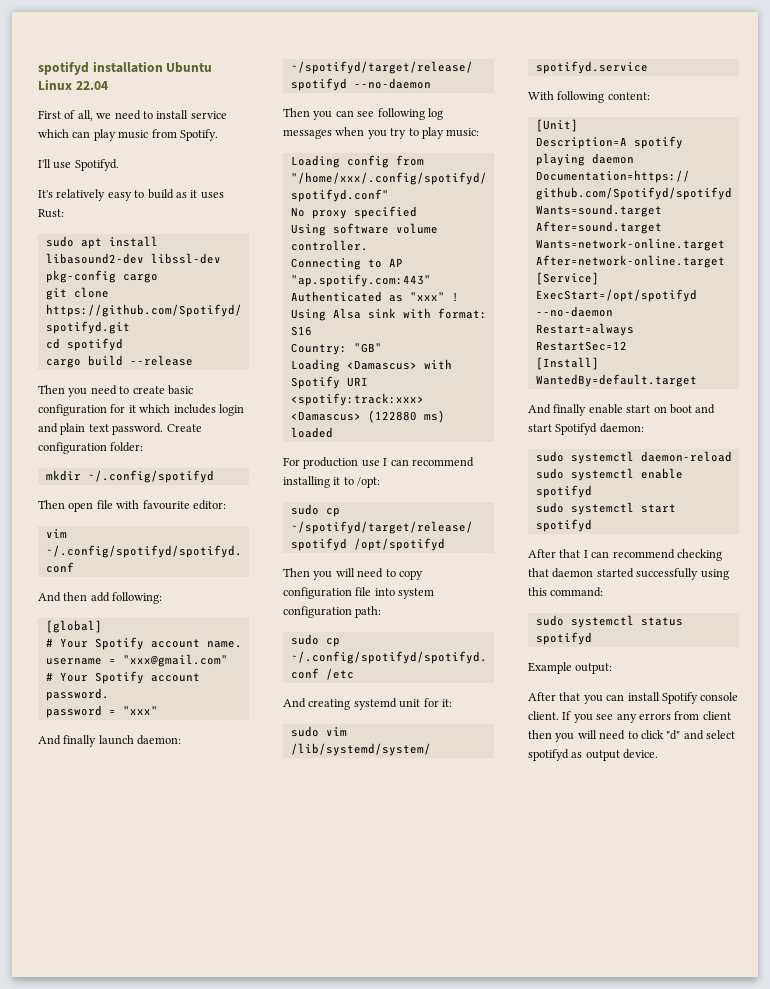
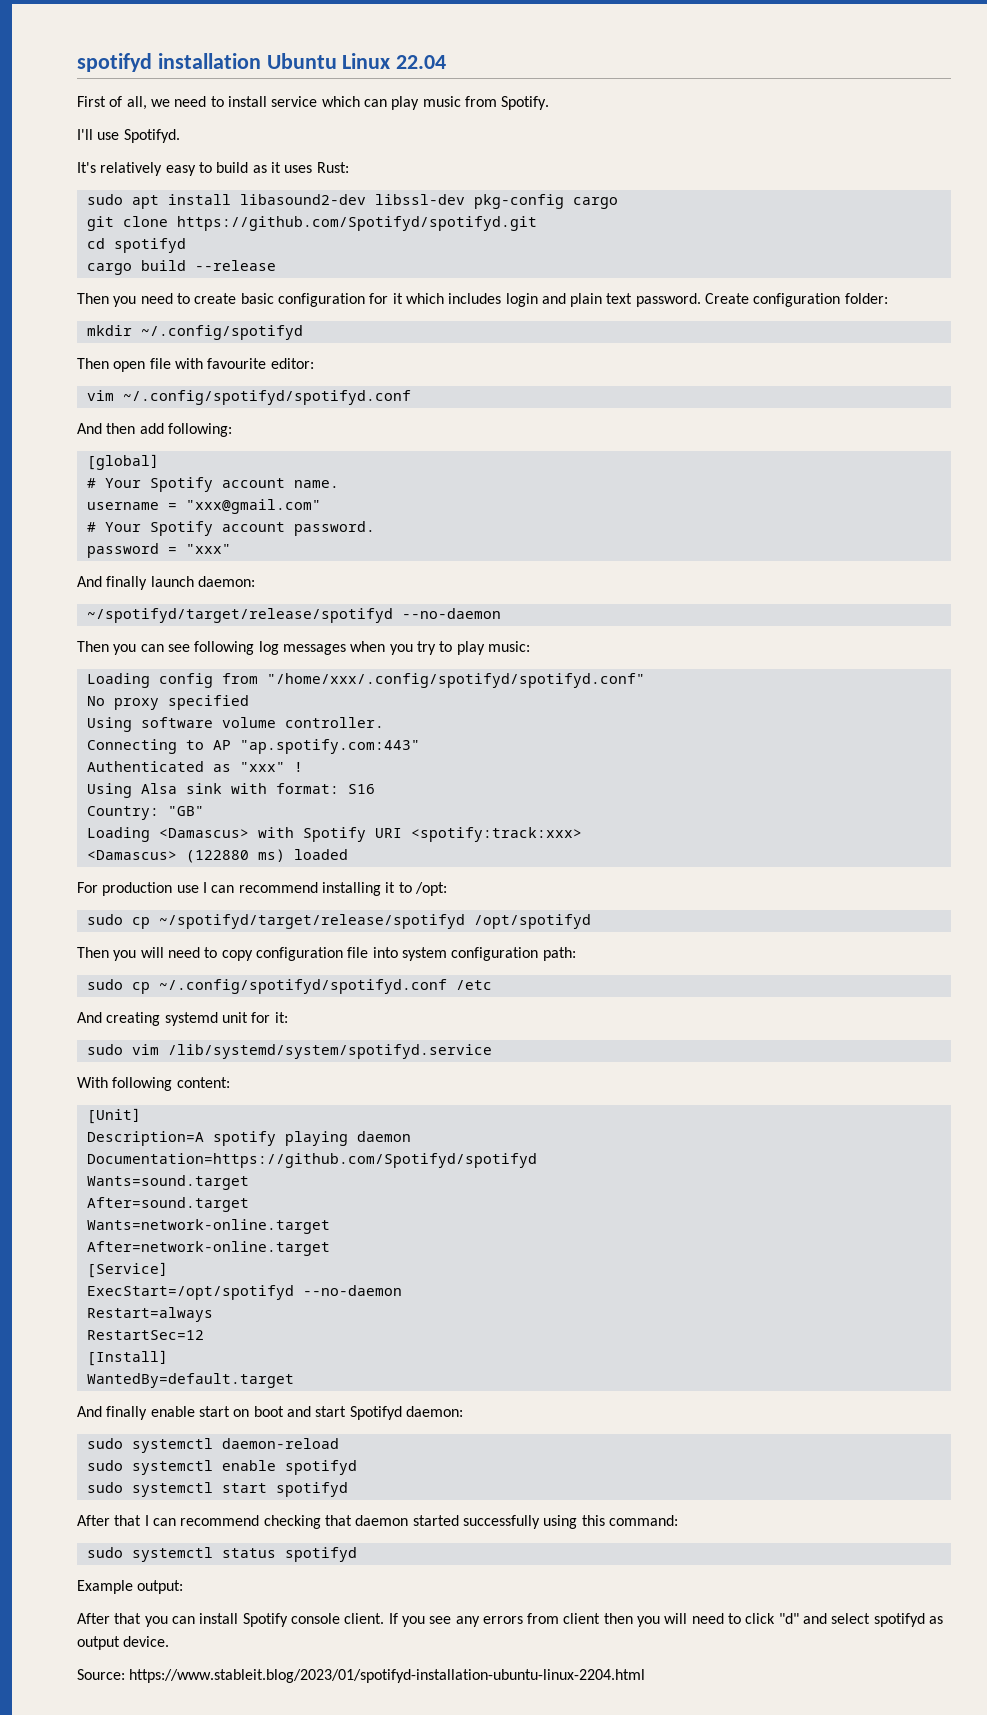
+ Source: https://www.stableit.blog/2023/01/spotifyd-installation-ubuntu-linux-2204.html

